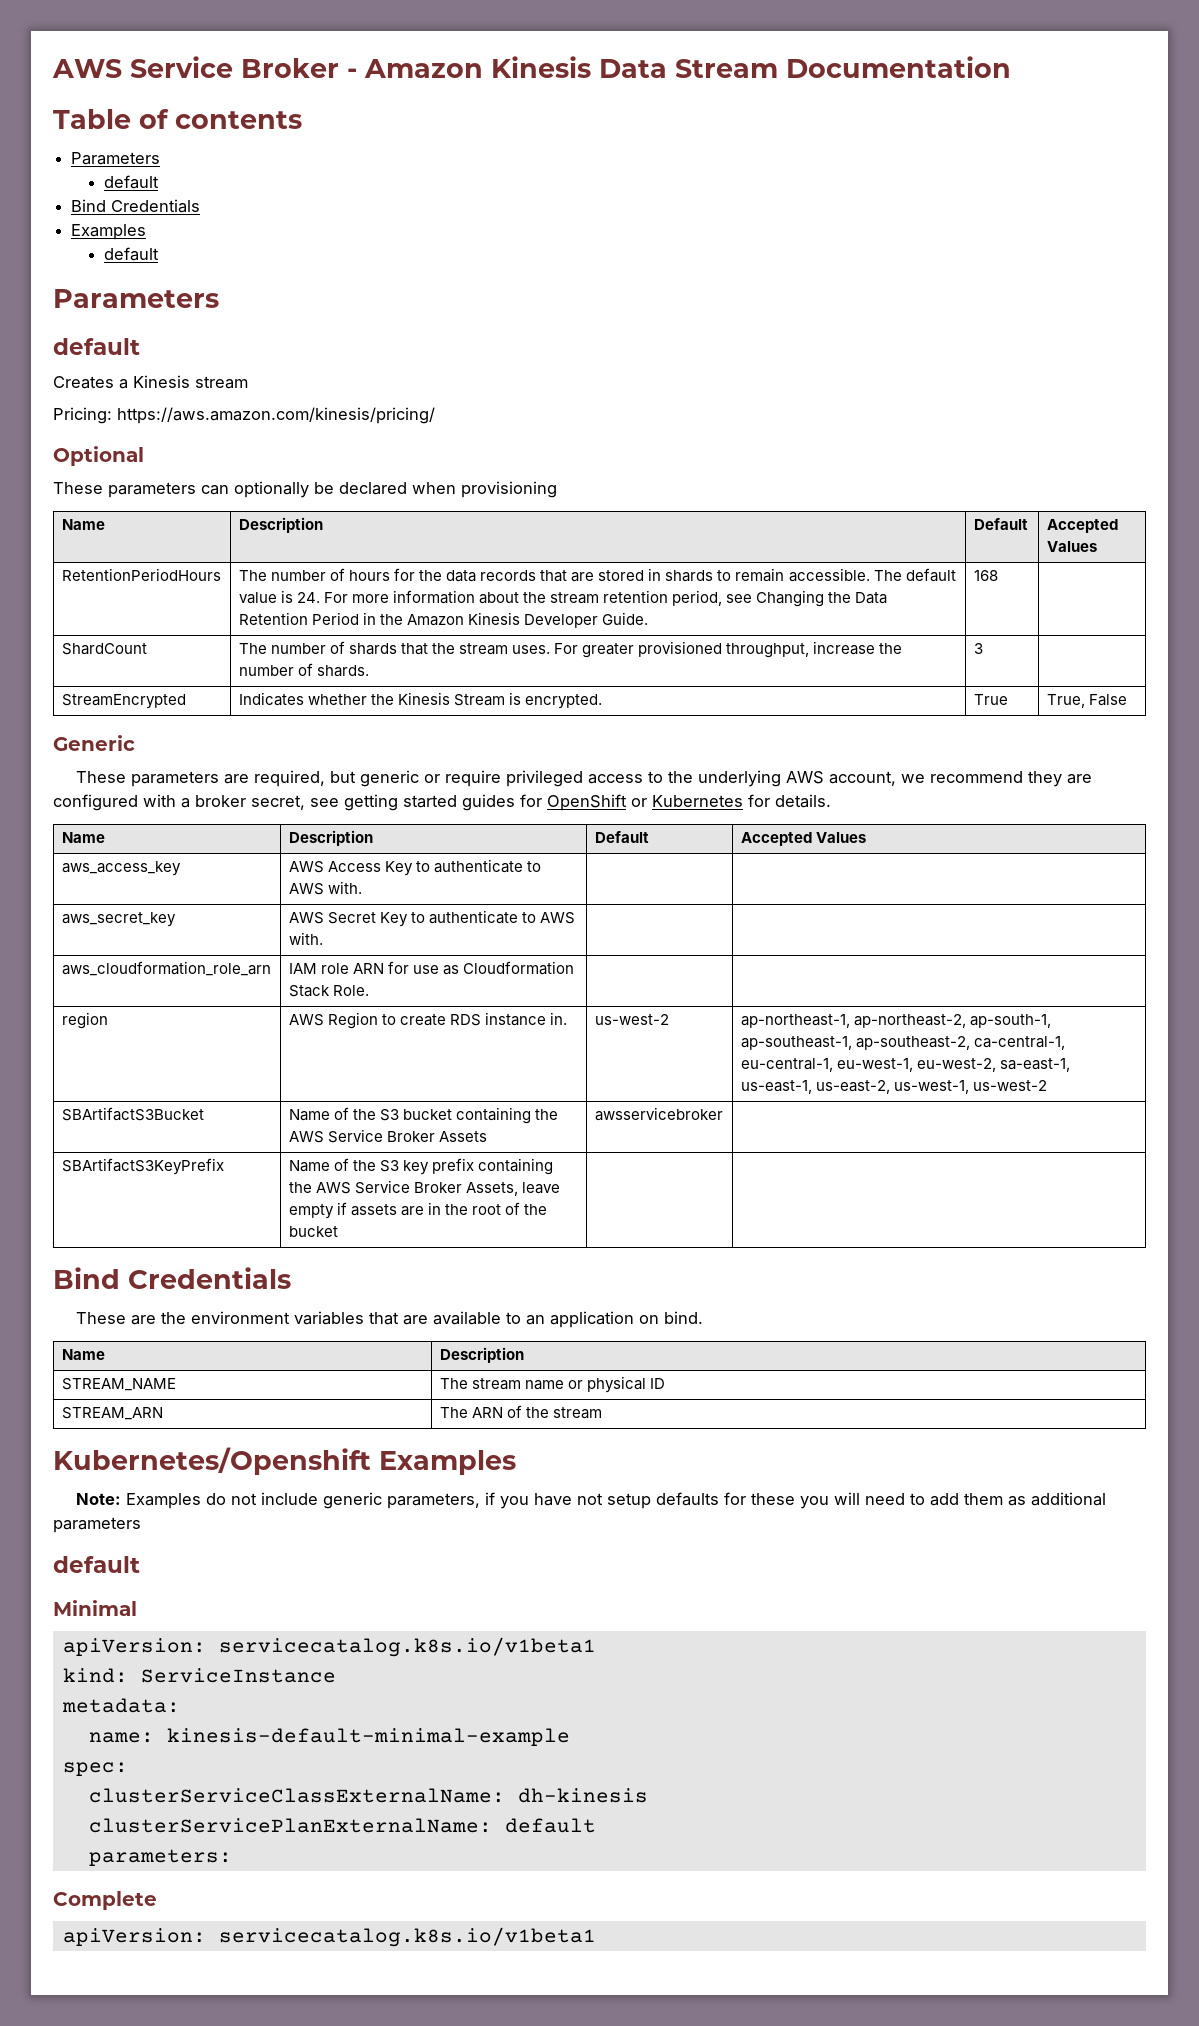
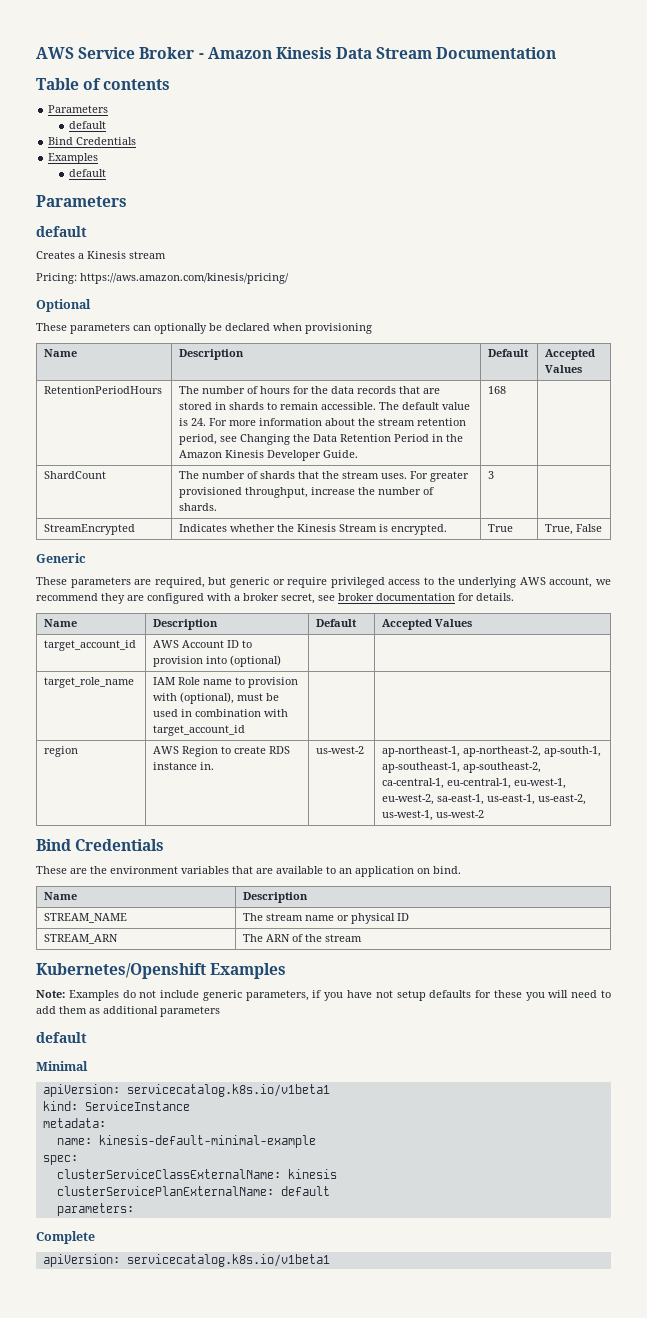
- These parameters are required, but generic or require privileged access to the underlying AWS account, we recommend they are configured with a broker secret, see getting started guides for OpenShift or Kubernetes for details.
+ These parameters are required, but generic or require privileged access to the underlying AWS account, we recommend they are configured with a broker secret, see broker documentation for details.
- aws_access_key | AWS Access Key to authenticate to AWS with. | |
- aws_secret_key | AWS Secret Key to authenticate to AWS with. | |
- aws_cloudformation_role_arn | IAM role ARN for use as Cloudformation Stack Role. | |
+ target_account_id | AWS Account ID to provision into (optional) | |
+ target_role_name | IAM Role name to provision with (optional), must be used in combination with target_account_id | |
- SBArtifactS3Bucket | Name of the S3 bucket containing the AWS Service Broker Assets | awsservicebroker |
- SBArtifactS3KeyPrefix | Name of the S3 key prefix containing the AWS Service Broker Assets, leave empty if assets are in the root of the bucket | |
- clusterServiceClassExternalName: dh-kinesis
+ clusterServiceClassExternalName: kinesis

